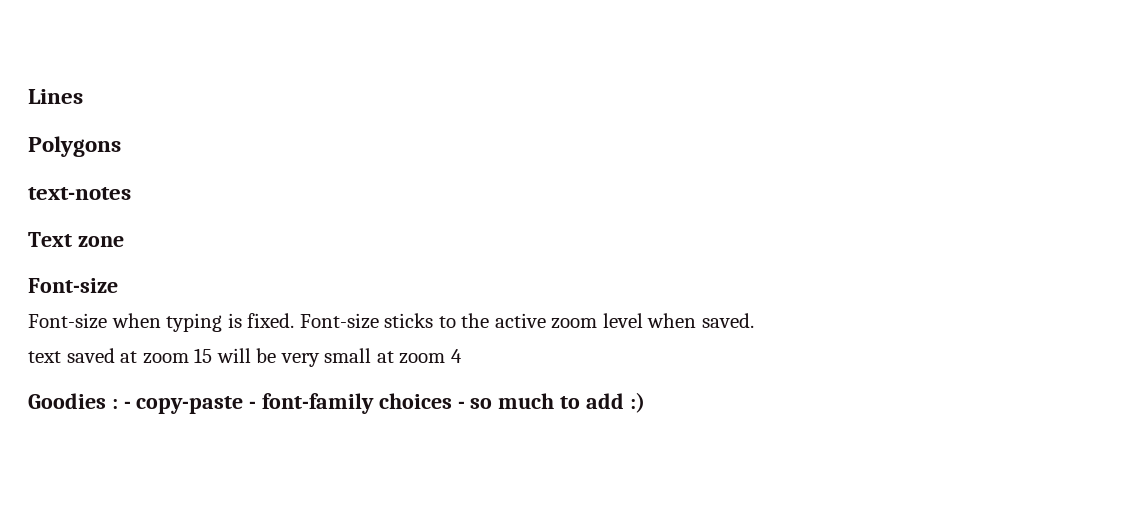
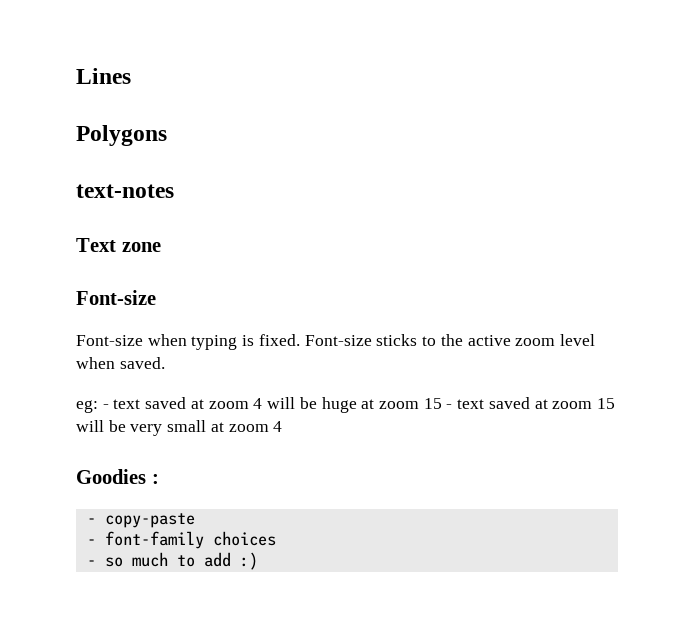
- text saved at zoom 15 will be very small at zoom 4
+ eg: - text saved at zoom 4 will be huge at zoom 15 - text saved at zoom 15 will be very small at zoom 4
- Goodies : - copy-paste - font-family choices - so much to add :)
+ Goodies :
+ - copy-paste
+ - font-family choices
+ - so much to add :)

